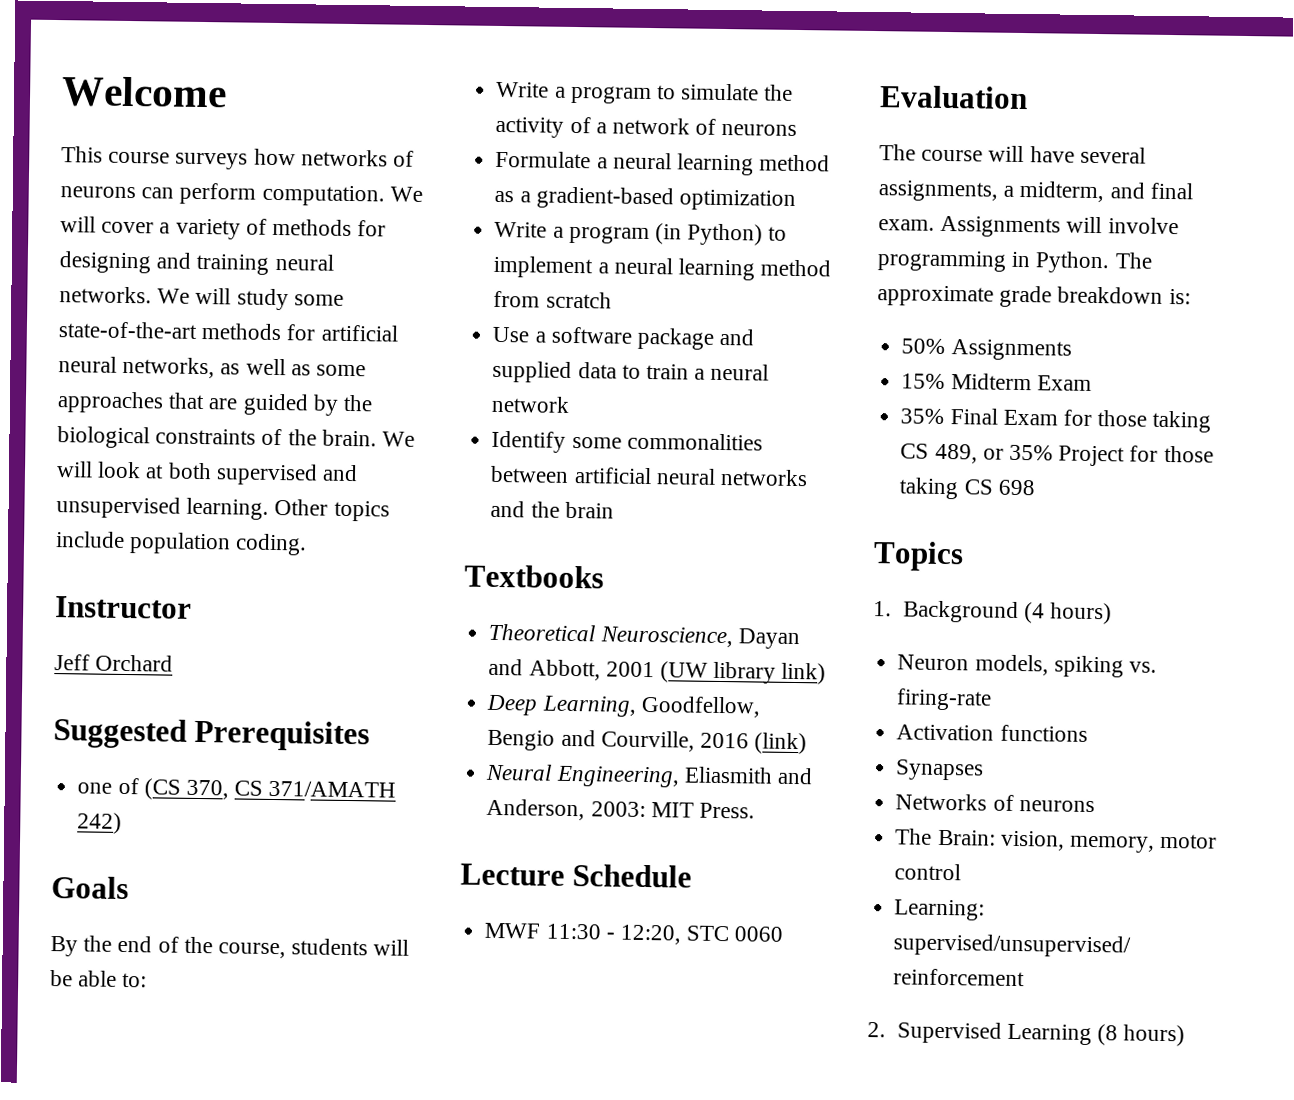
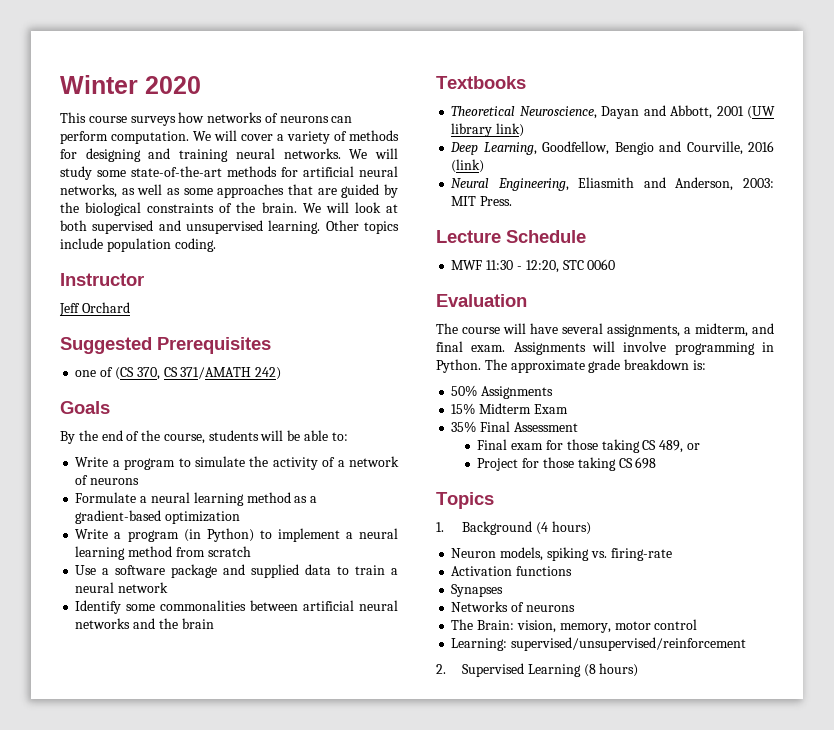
- Welcome
+ Winter 2020
- 35% Final Exam for those taking CS 489, or 35% Project for those taking CS 698
+ 35% Final Assessment
+ Final exam for those taking CS 489, or
+ Project for those taking CS 698

